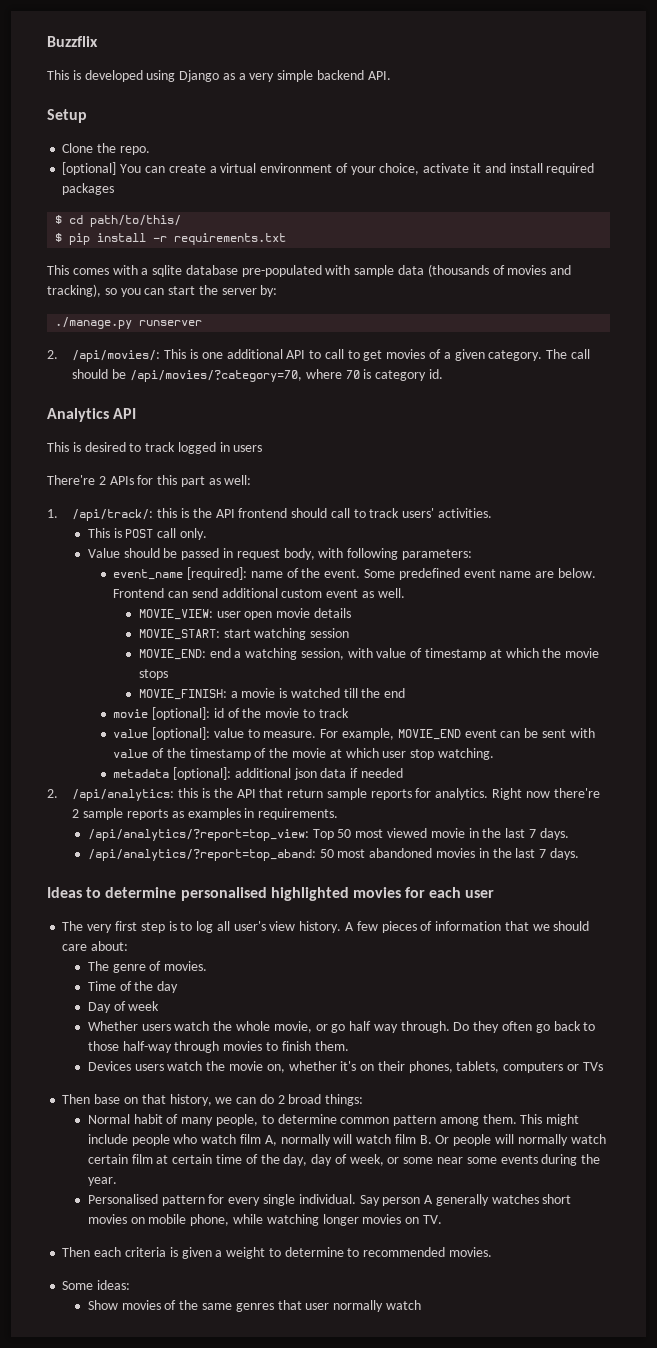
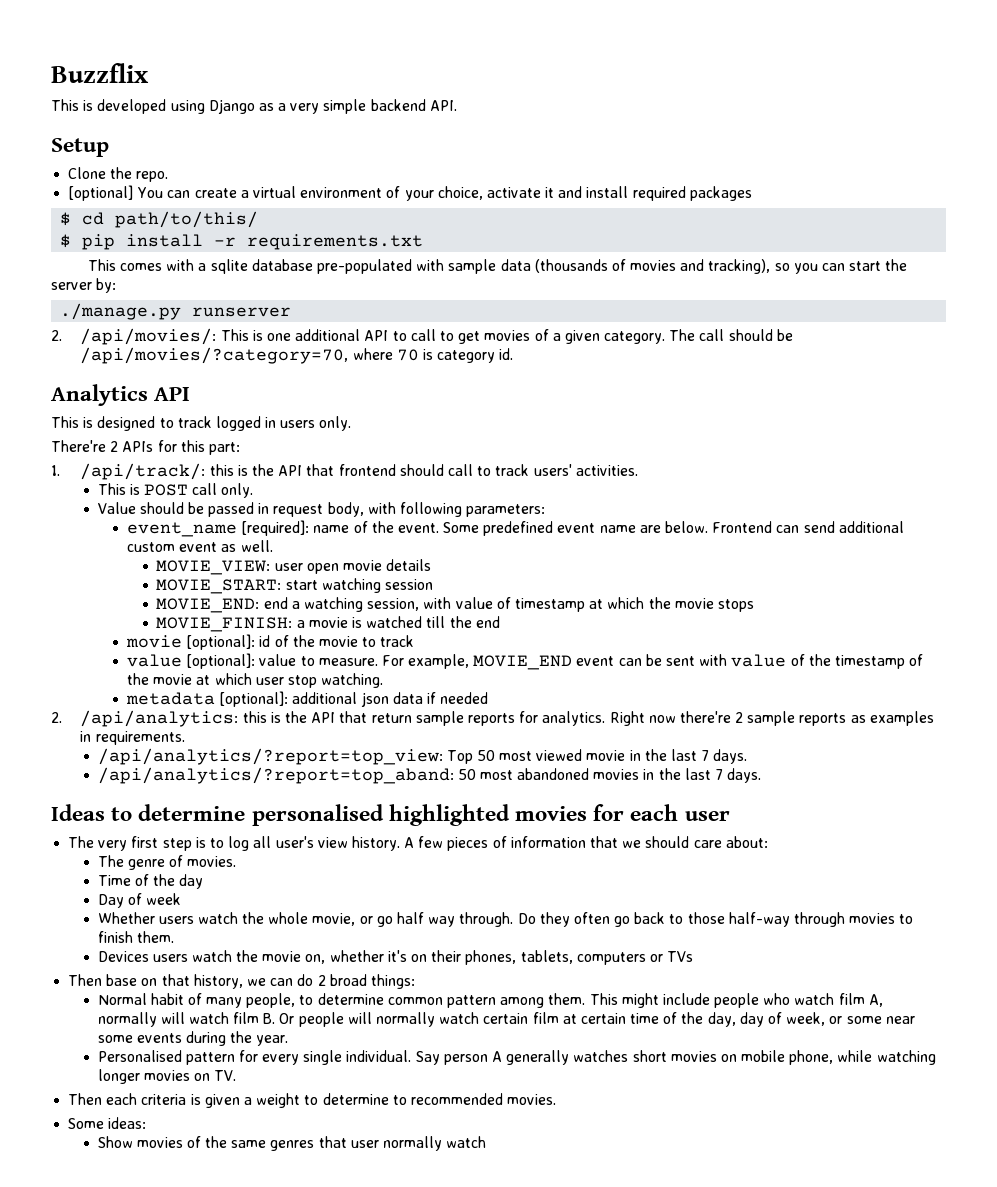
- This is desired to track logged in users
+ This is designed to track logged in users only.
- There're 2 APIs for this part as well:
+ There're 2 APIs for this part:
- 1. /api/track/: this is the API frontend should call to track users' activities.
+ 1. /api/track/: this is the API that frontend should call to track users' activities.

